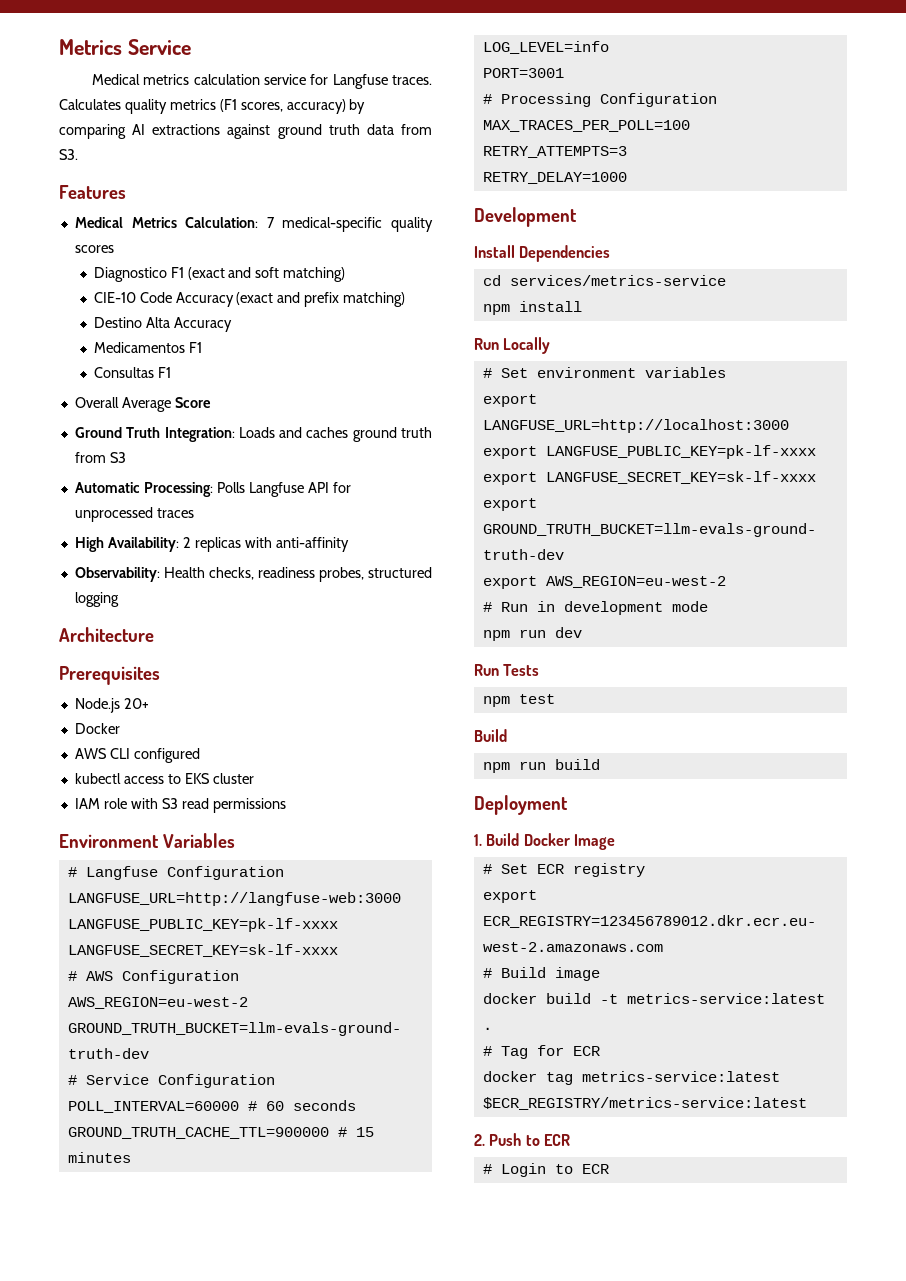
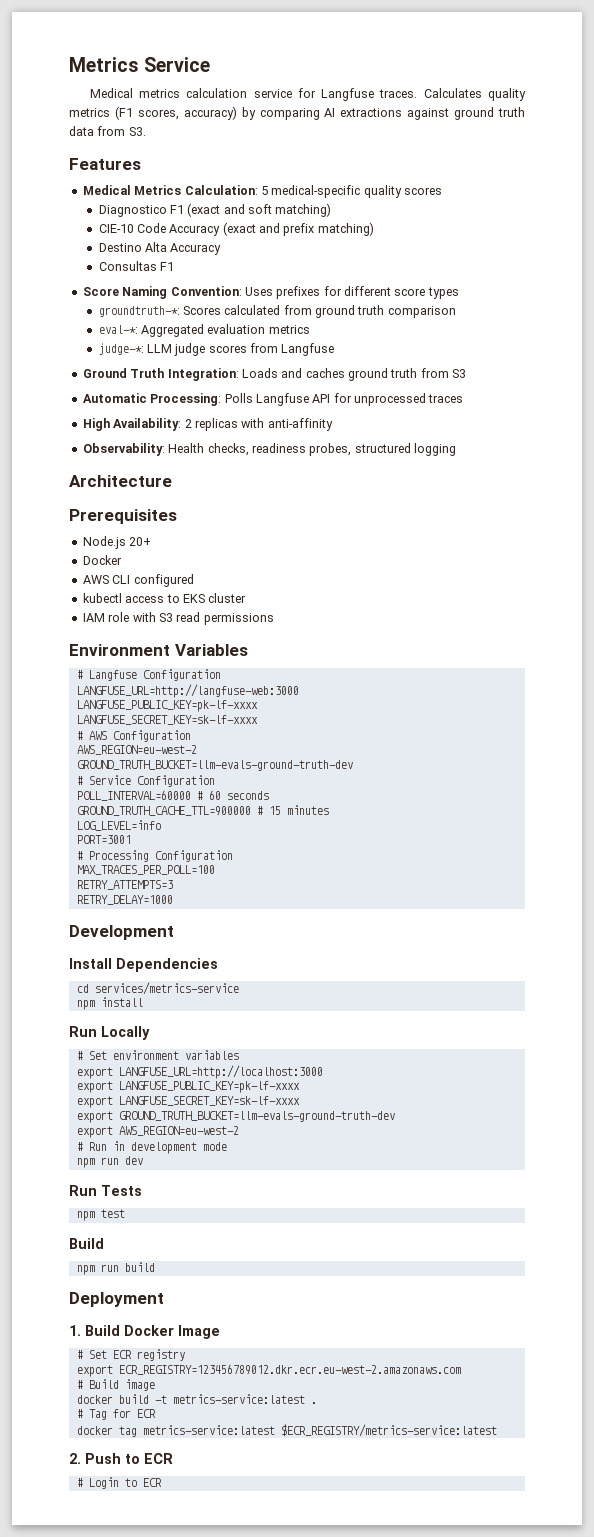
- Medical Metrics Calculation: 7 medical-specific quality scores
+ Medical Metrics Calculation: 5 medical-specific quality scores
- Medicamentos F1
- Overall Average Score
+ Score Naming Convention: Uses prefixes for different score types
+ groundtruth-*: Scores calculated from ground truth comparison
+ eval-*: Aggregated evaluation metrics
+ judge-*: LLM judge scores from Langfuse

